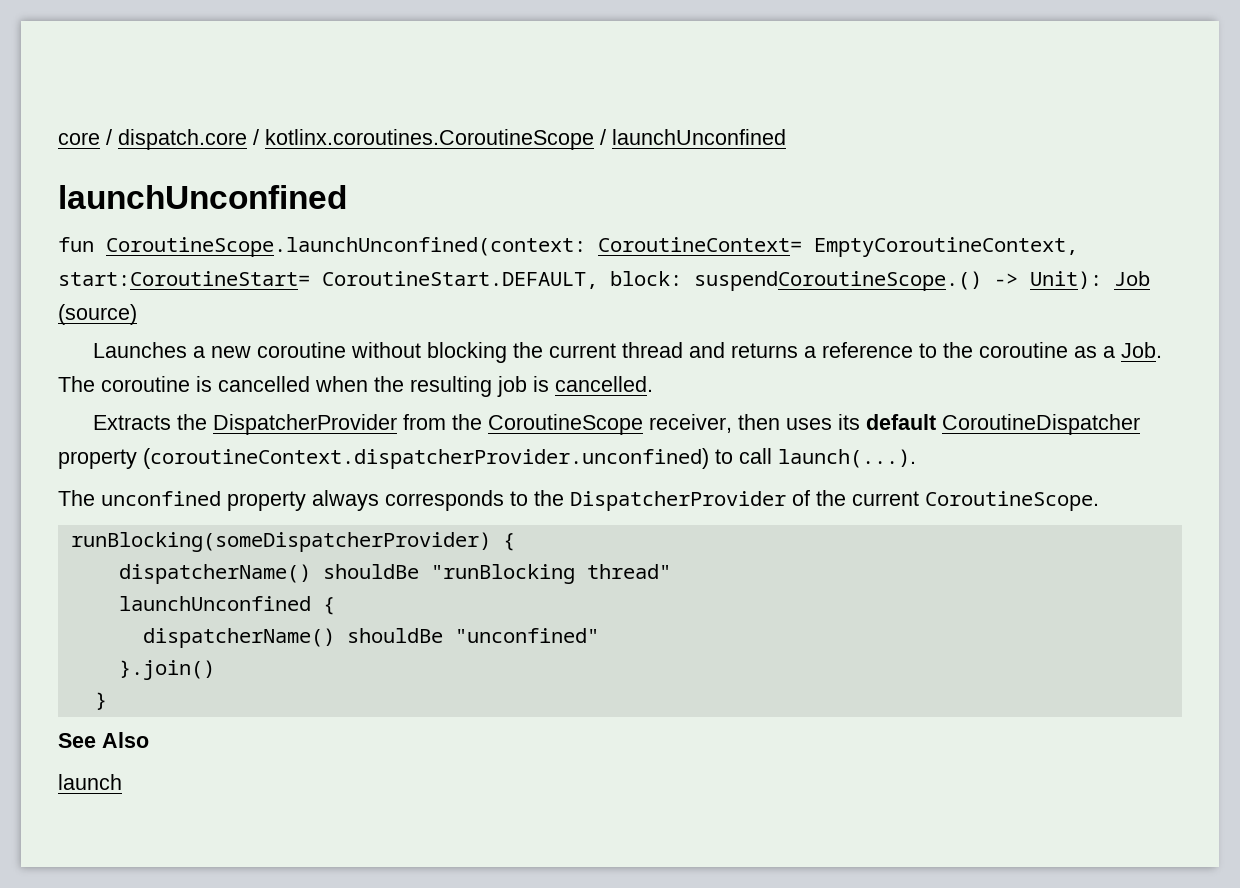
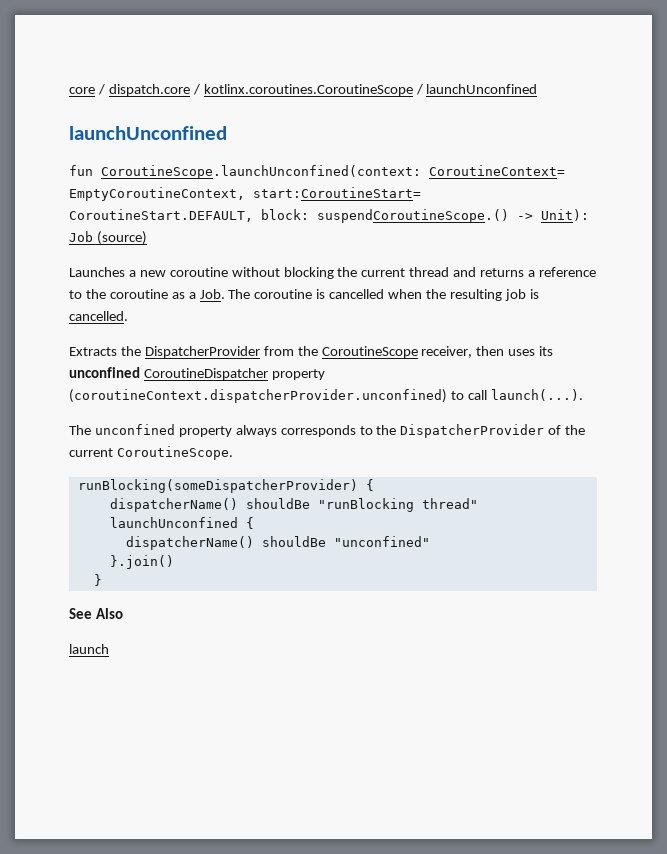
- Extracts the DispatcherProvider from the CoroutineScope receiver, then uses its default CoroutineDispatcher property (coroutineContext.dispatcherProvider.unconfined) to call launch(...).
+ Extracts the DispatcherProvider from the CoroutineScope receiver, then uses its unconfined CoroutineDispatcher property (coroutineContext.dispatcherProvider.unconfined) to call launch(...).

